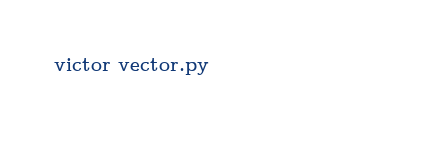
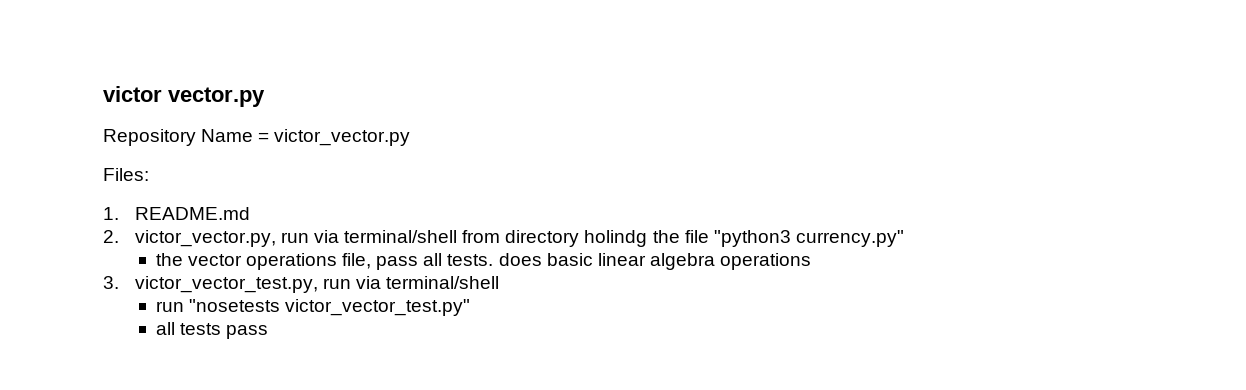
+ Repository Name = victor_vector.py
+ Files:
+ 1. README.md
+ 2. victor_vector.py, run via terminal/shell from directory holindg the file "python3 currency.py"
+ the vector operations file, pass all tests. does basic linear algebra operations
+ 3. victor_vector_test.py, run via terminal/shell
+ run "nosetests victor_vector_test.py"
+ all tests pass

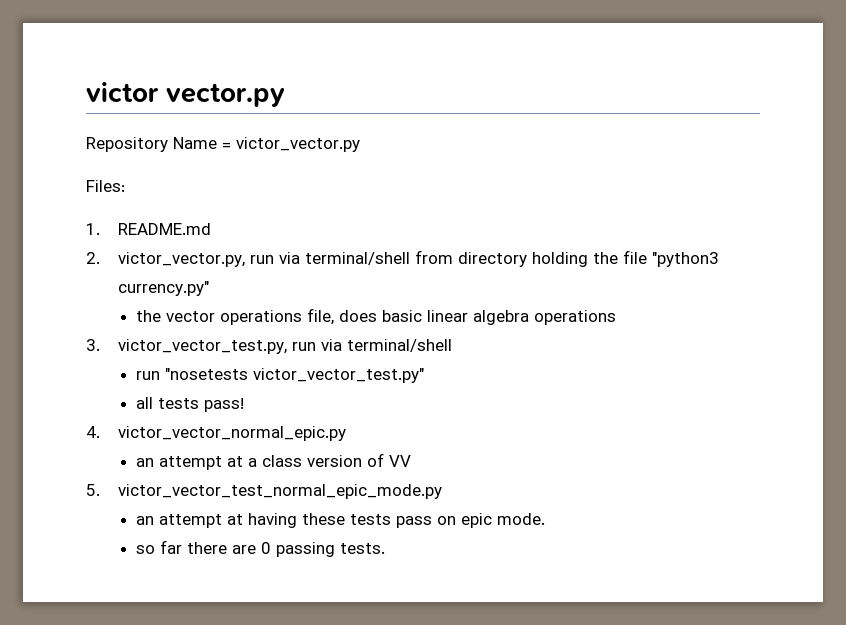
- 2. victor_vector.py, run via terminal/shell from directory holindg the file "python3 currency.py"
+ 2. victor_vector.py, run via terminal/shell from directory holding the file "python3 currency.py"
- the vector operations file, pass all tests. does basic linear algebra operations
+ the vector operations file, does basic linear algebra operations
- all tests pass
+ all tests pass!
+ 4. victor_vector_normal_epic.py
+ an attempt at a class version of VV
+ 5. victor_vector_test_normal_epic_mode.py
+ an attempt at having these tests pass on epic mode.
+ so far there are 0 passing tests.

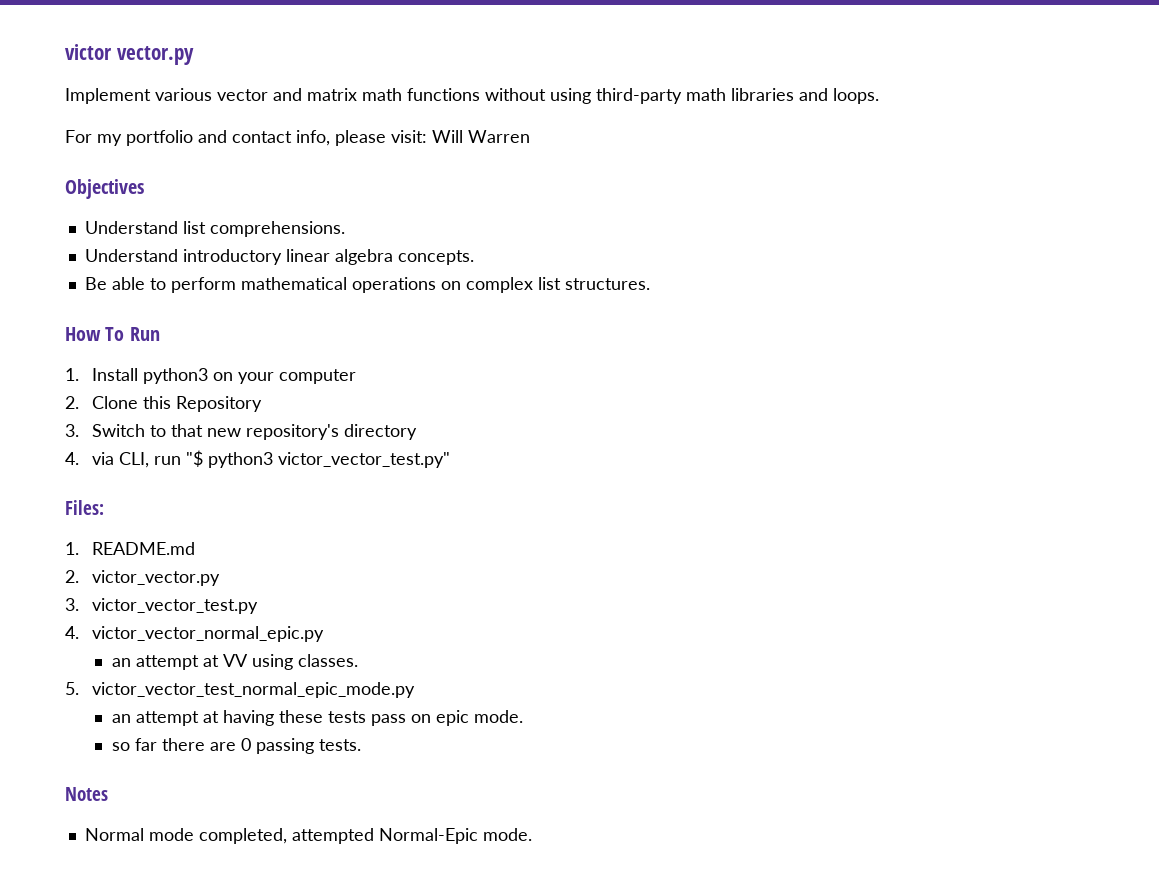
- Repository Name = victor_vector.py
+ Implement various vector and matrix math functions without using third-party math libraries and loops.
+ For my portfolio and contact info, please visit: Will Warren
+ Objectives
+ Understand list comprehensions.
+ Understand introductory linear algebra concepts.
+ Be able to perform mathematical operations on complex list structures.
+ How To Run
+ 1. Install python3 on your computer
+ 2. Clone this Repository
+ 3. Switch to that new repository's directory
+ 4. via CLI, run "$ python3 victor_vector_test.py"
  Files:
  1. README.md
- 2. victor_vector.py, run via terminal/shell from directory holding the file "python3 currency.py"
- the vector operations file, does basic linear algebra operations
- 3. victor_vector_test.py, run via terminal/shell
- run "nosetests victor_vector_test.py"
- all tests pass!
+ 2. victor_vector.py
+ 3. victor_vector_test.py
- an attempt at a class version of VV
+ an attempt at VV using classes.
+ Notes
+ Normal mode completed, attempted Normal-Epic mode.

